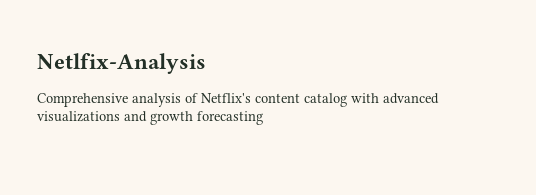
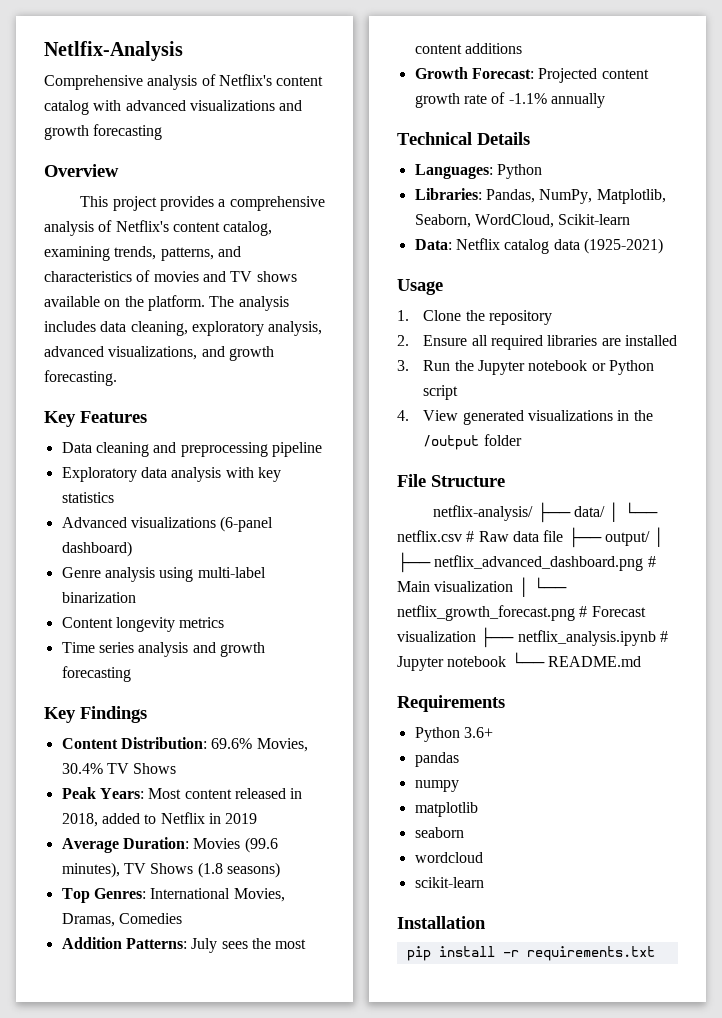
+ Overview
+ This project provides a comprehensive analysis of Netflix's content catalog, examining trends, patterns, and characteristics of movies and TV shows available on the platform. The analysis includes data cleaning, exploratory analysis, advanced visualizations, and growth forecasting.
+ Key Features
+ Data cleaning and preprocessing pipeline
+ Exploratory data analysis with key statistics
+ Advanced visualizations (6-panel dashboard)
+ Genre analysis using multi-label binarization
+ Content longevity metrics
+ Time series analysis and growth forecasting
+ Key Findings
+ Content Distribution: 69.6% Movies, 30.4% TV Shows
+ Peak Years: Most content released in 2018, added to Netflix in 2019
+ Average Duration: Movies (99.6 minutes), TV Shows (1.8 seasons)
+ Top Genres: International Movies, Dramas, Comedies
+ Addition Patterns: July sees the most content additions
+ Growth Forecast: Projected content growth rate of -1.1% annually
+ Technical Details
+ Languages: Python
+ Libraries: Pandas, NumPy, Matplotlib, Seaborn, WordCloud, Scikit-learn
+ Data: Netflix catalog data (1925-2021)
+ Usage
+ 1. Clone the repository
+ 2. Ensure all required libraries are installed
+ 3. Run the Jupyter notebook or Python script
+ 4. View generated visualizations in the /output folder
+ File Structure
+ netflix-analysis/ ├── data/ │ └── netflix.csv # Raw data file ├── output/ │ ├── netflix_advanced_dashboard.png # Main visualization │ └── netflix_growth_forecast.png # Forecast visualization ├── netflix_analysis.ipynb # Jupyter notebook └── README.md
+ Requirements
+ Python 3.6+
+ pandas
+ numpy
+ matplotlib
+ seaborn
+ wordcloud
+ scikit-learn
+ Installation
+ pip install -r requirements.txt

